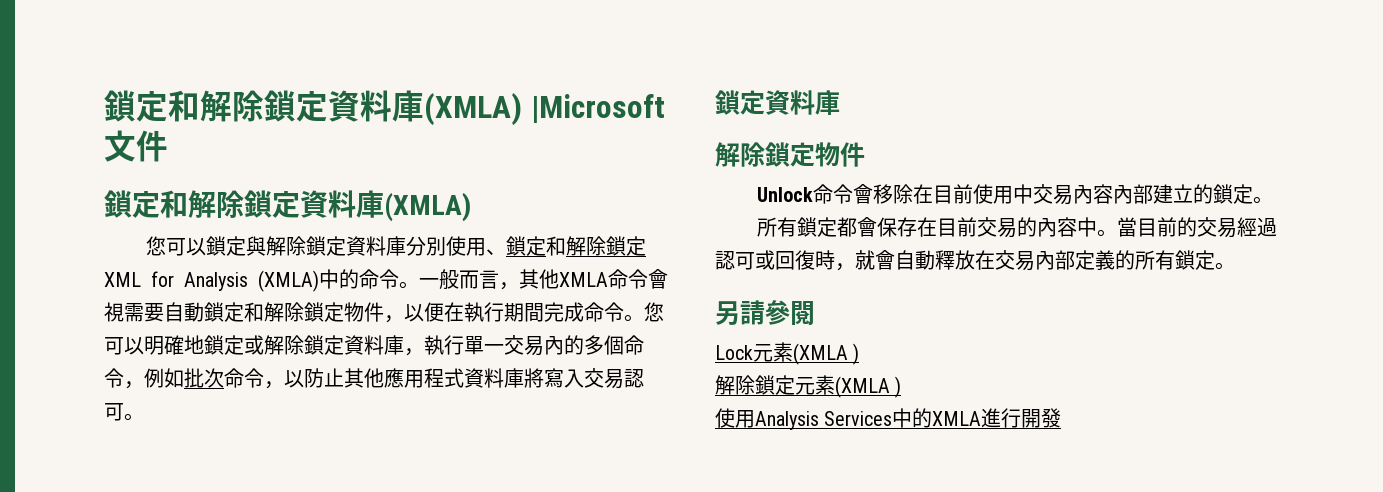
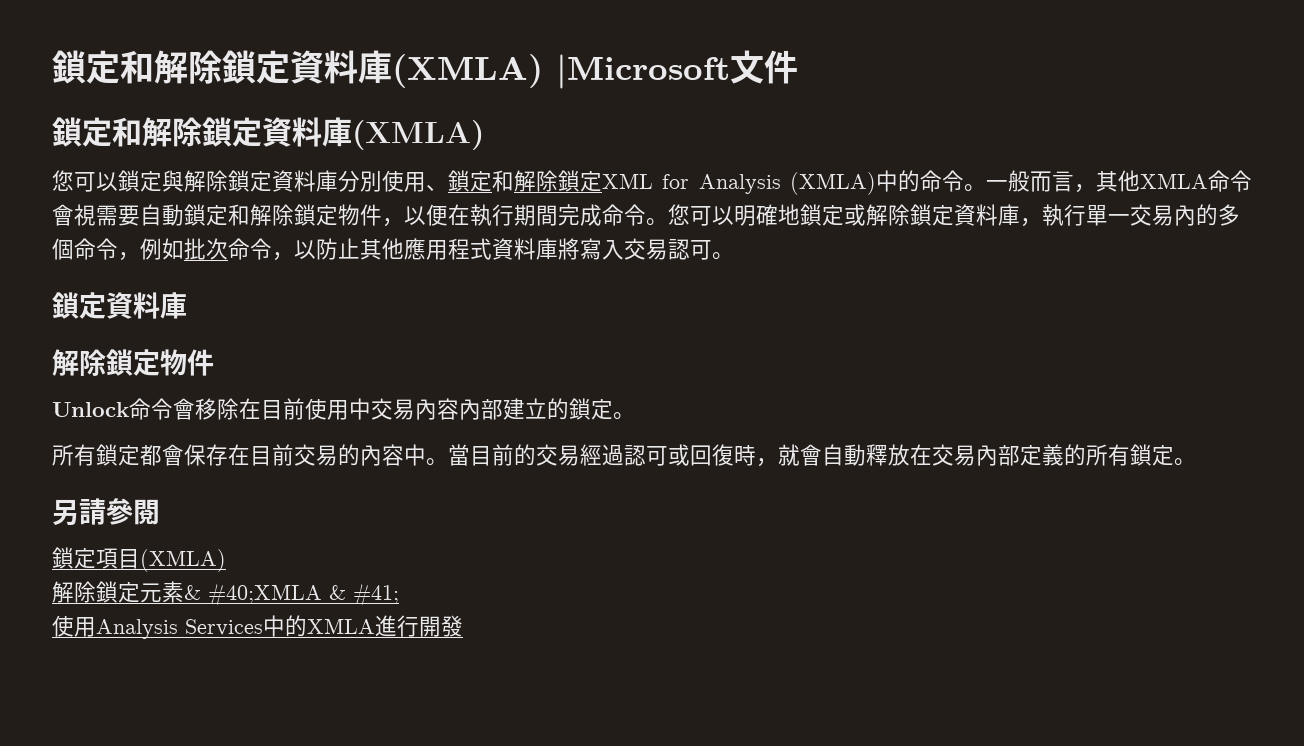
- Lock元素(XMLA )
+ 鎖定項目(XMLA)
- 解除鎖定元素(XMLA )
+ 解除鎖定元素& #40;XMLA & #41;

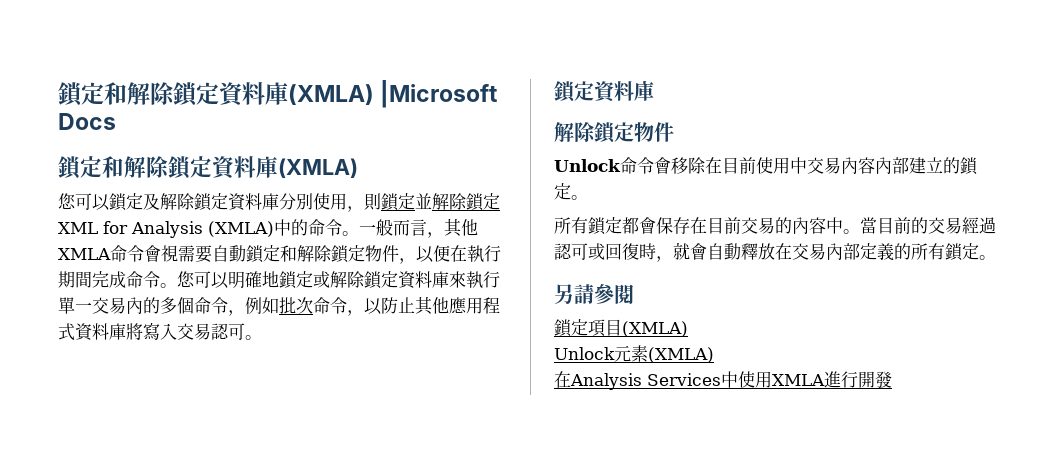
- 鎖定和解除鎖定資料庫(XMLA) |Microsoft文件
+ 鎖定和解除鎖定資料庫(XMLA) |Microsoft Docs
- 您可以鎖定與解除鎖定資料庫分別使用、鎖定和解除鎖定XML for Analysis (XMLA)中的命令。
+ 您可以鎖定及解除鎖定資料庫分別使用，則鎖定並解除鎖定XML for Analysis (XMLA)中的命令。
- 您可以明確地鎖定或解除鎖定資料庫，執行單一交易內的多個命令，例如批次命令，以防止其他應用程式資料庫將寫入交易認可。
+ 您可以明確地鎖定或解除鎖定資料庫來執行單一交易內的多個命令，例如批次命令，以防止其他應用程式資料庫將寫入交易認可。
- 解除鎖定元素& #40;XMLA & #41;
- 使用Analysis Services中的XMLA進行開發
+ Unlock元素(XMLA)
+ 在Analysis Services中使用XMLA進行開發

